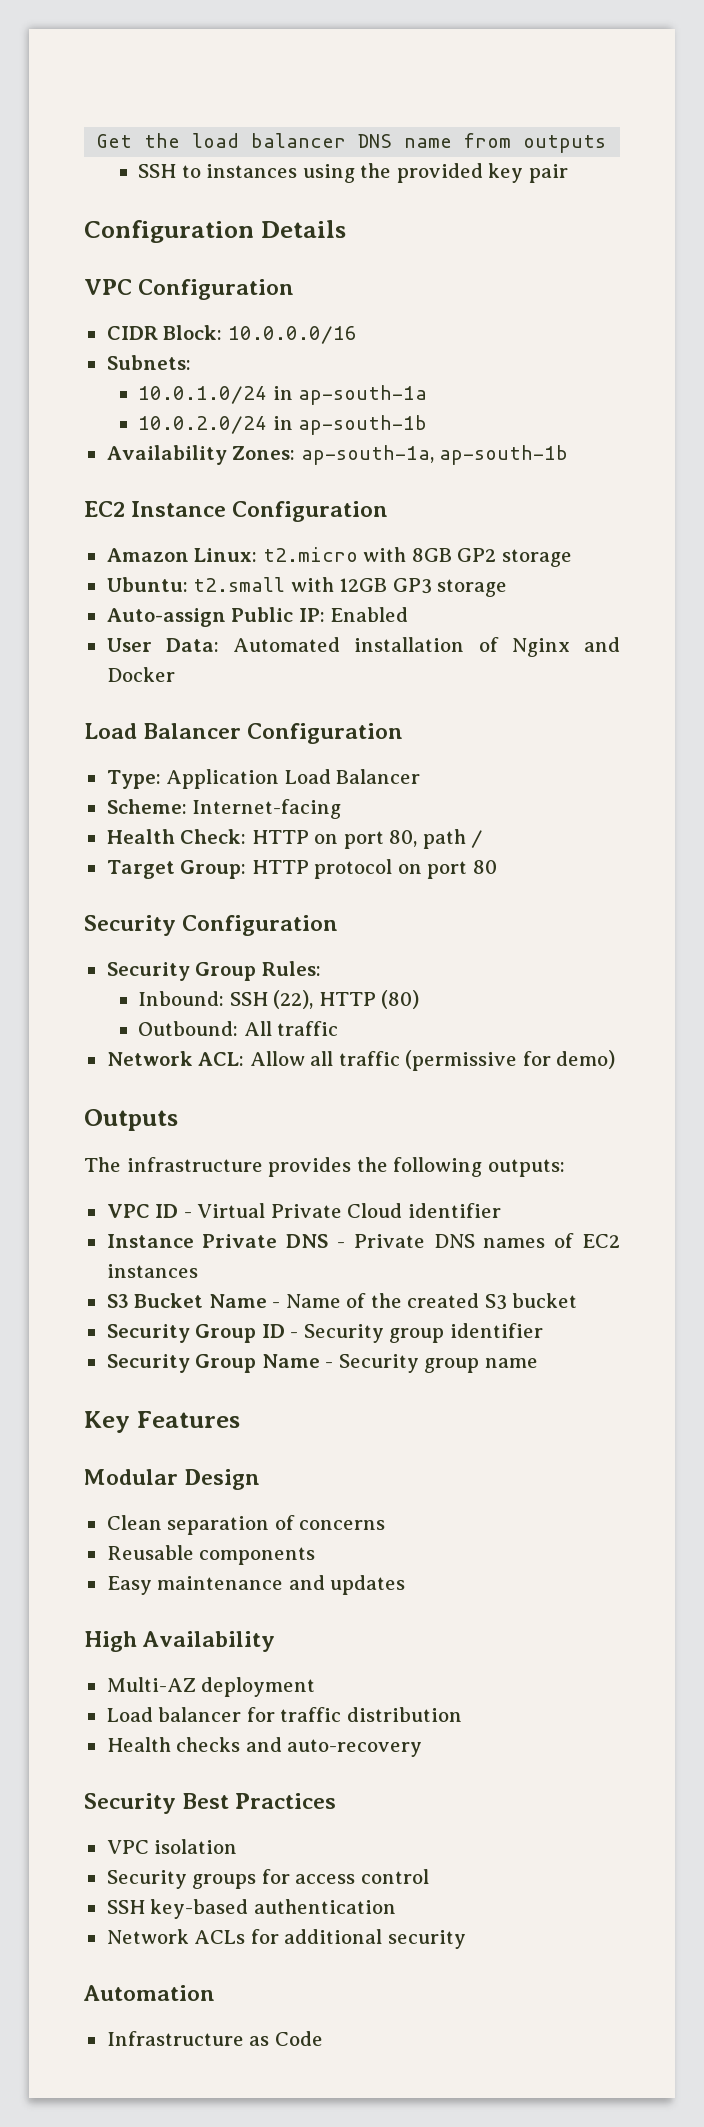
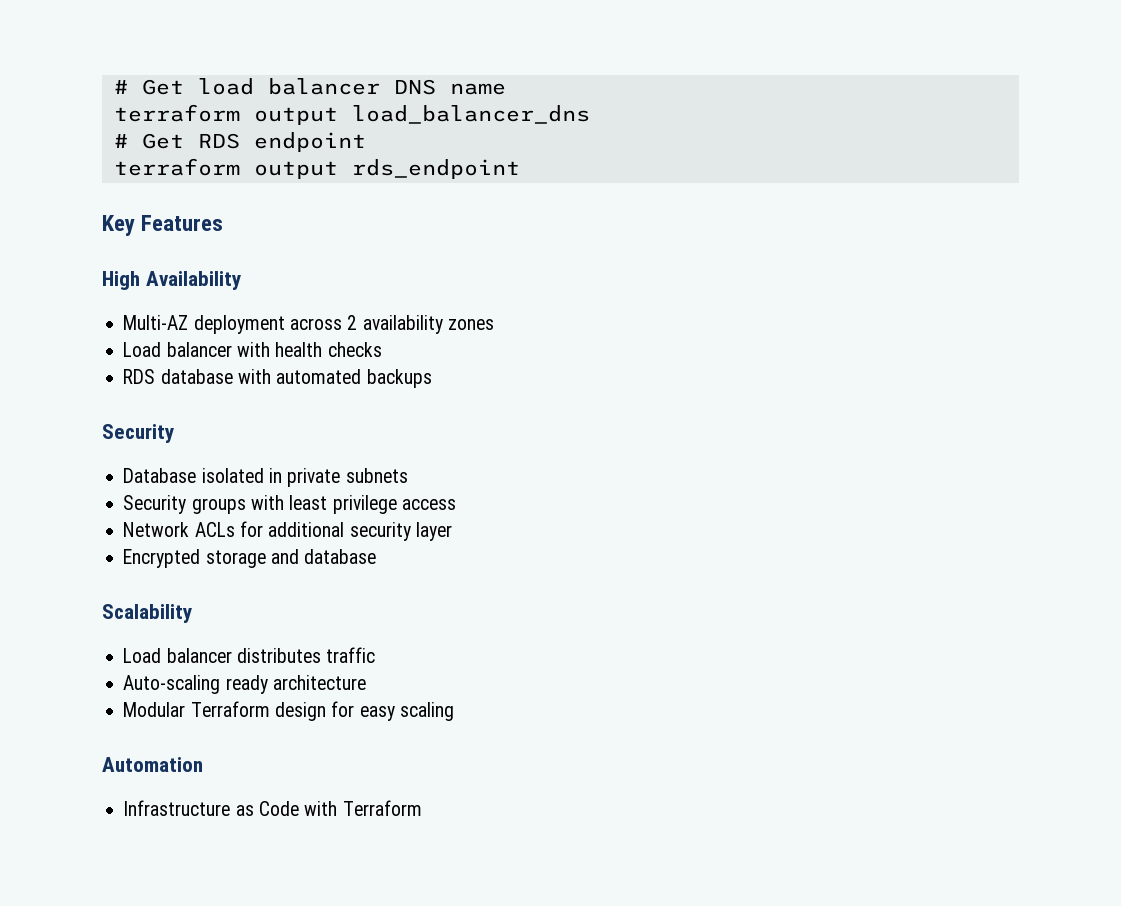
- Get the load balancer DNS name from outputs
- SSH to instances using the provided key pair
- Configuration Details
- VPC Configuration
- CIDR Block: 10.0.0.0/16
- Subnets:
- 10.0.1.0/24 in ap-south-1a
- 10.0.2.0/24 in ap-south-1b
- Availability Zones: ap-south-1a, ap-south-1b
- EC2 Instance Configuration
- Amazon Linux: t2.micro with 8GB GP2 storage
- Ubuntu: t2.small with 12GB GP3 storage
- Auto-assign Public IP: Enabled
- User Data: Automated installation of Nginx and Docker
- Load Balancer Configuration
- Type: Application Load Balancer
- Scheme: Internet-facing
- Health Check: HTTP on port 80, path /
- Target Group: HTTP protocol on port 80
- Security Configuration
- Security Group Rules:
- Inbound: SSH (22), HTTP (80)
- Outbound: All traffic
- Network ACL: Allow all traffic (permissive for demo)
- Outputs
- The infrastructure provides the following outputs:
- VPC ID - Virtual Private Cloud identifier
- Instance Private DNS - Private DNS names of EC2 instances
- S3 Bucket Name - Name of the created S3 bucket
- Security Group ID - Security group identifier
- Security Group Name - Security group name
+ # Get load balancer DNS name
+ terraform output load_balancer_dns
+ # Get RDS endpoint
+ terraform output rds_endpoint
  Key Features
- Modular Design
- Clean separation of concerns
- Reusable components
- Easy maintenance and updates
  High Availability
- Multi-AZ deployment
- Load balancer for traffic distribution
- Health checks and auto-recovery
- Security Best Practices
- VPC isolation
- Security groups for access control
- SSH key-based authentication
+ Multi-AZ deployment across 2 availability zones
+ Load balancer with health checks
+ RDS database with automated backups
+ Security
+ Database isolated in private subnets
+ Security groups with least privilege access
- Network ACLs for additional security
+ Network ACLs for additional security layer
+ Encrypted storage and database
+ Scalability
+ Load balancer distributes traffic
+ Auto-scaling ready architecture
+ Modular Terraform design for easy scaling
- Infrastructure as Code
+ Infrastructure as Code with Terraform

